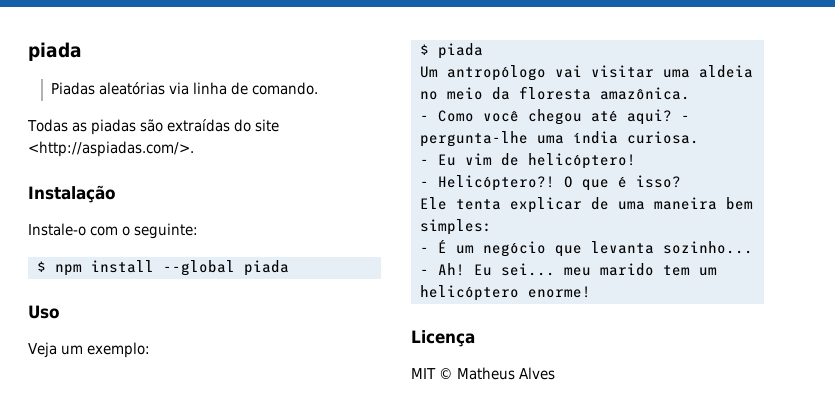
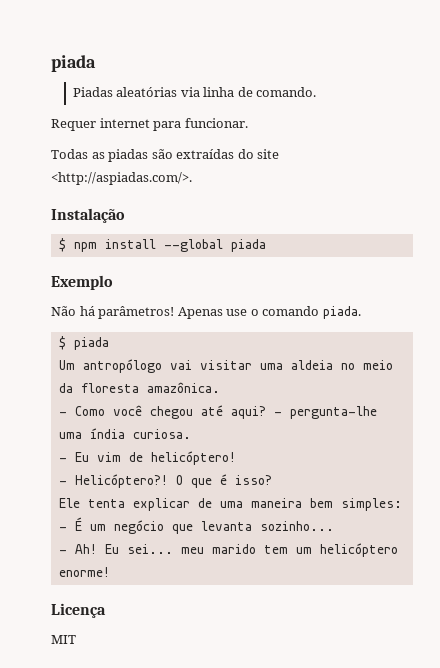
+ Requer internet para funcionar.
- Instale-o com o seguinte:
- Uso
- Veja um exemplo:
+ Exemplo
+ Não há parâmetros! Apenas use o comando piada.
- MIT © Matheus Alves
+ MIT

